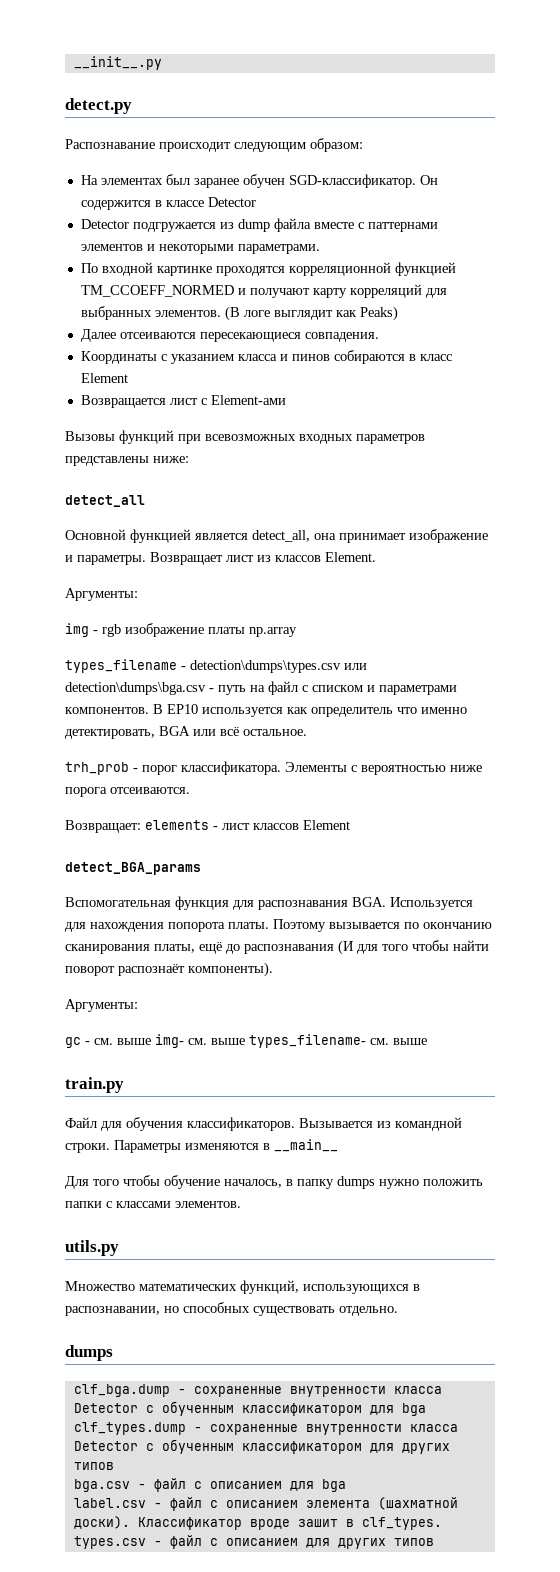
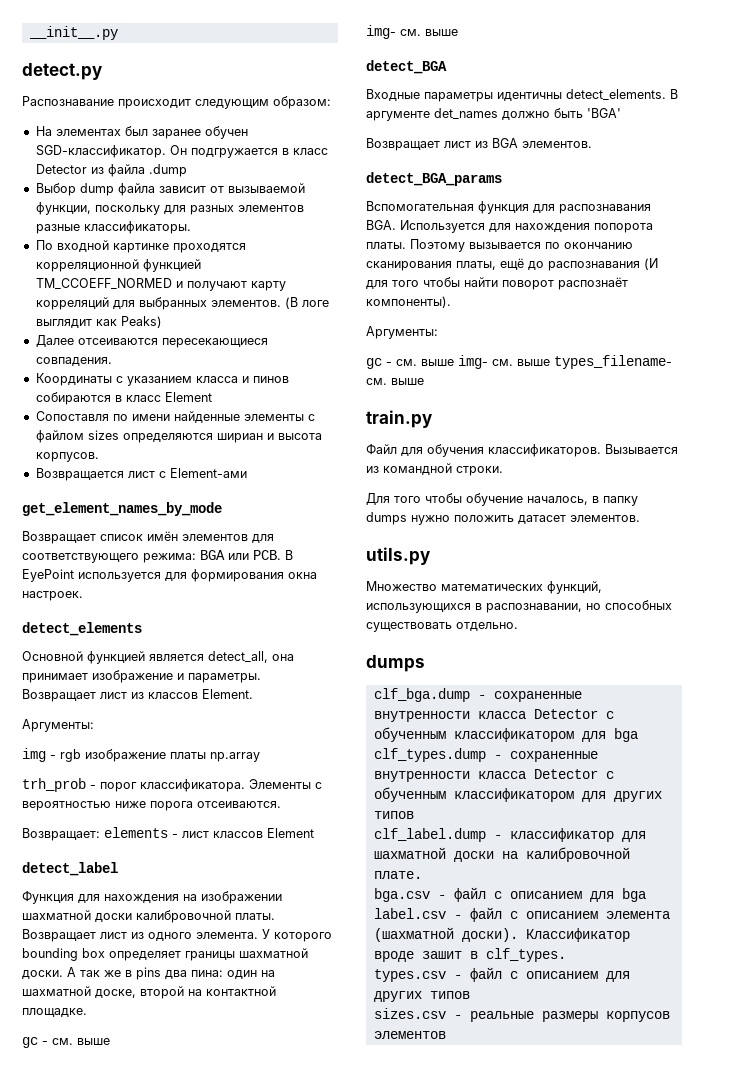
- Он содержится в классе Detector
- Detector подгружается из dump файла вместе с паттернами элементов и некоторыми параметрами.
+ Он подгружается в класс Detector из файла .dump
+ Выбор dump файла зависит от вызываемой функции, поскольку для разных элементов разные классификаторы.
+ Сопоставля по имени найденные элементы с файлом sizes определяются шириан и высота корпусов.
  Возвращается лист с Element-ами
- Вызовы функций при всевозможных входных параметров представлены ниже:
- detect_all
+ get_element_names_by_mode
+ Возвращает список имён элементов для соответствующего режима: BGA или PCB. В EyePoint используется для формирования окна настроек.
+ detect_elements
- types_filename - detection\dumps\types.csv или detection\dumps\bga.csv - путь на файл с списком и параметрами компонентов. В ЕР10 используется как определитель что именно детектировать, BGA или всё остальное.
+ detect_label
+ Функция для нахождения на изображении шахматной доски калибровочной платы. Возвращает лист из одного элемента. У которого bounding box определяет границы шахматной доски. А так же в pins два пина: один на шахматной доске, второй на контактной площадке.
+ gc - см. выше
+ img- см. выше
+ detect_BGA
+ Входные параметры идентичны detect_elements. В аргументе det_names должно быть 'BGA'
+ Возвращает лист из BGA элементов.
- Параметры изменяются в __main__
- Для того чтобы обучение началось, в папку dumps нужно положить папки с классами элементов.
+ Для того чтобы обучение началось, в папку dumps нужно положить датасет элементов.
+ clf_label.dump - классификатор для шахматной доски на калибровочной плате.
+ sizes.csv - реальные размеры корпусов элементов

